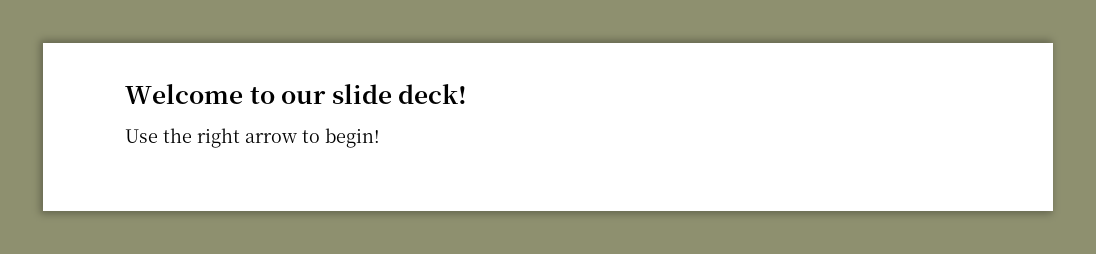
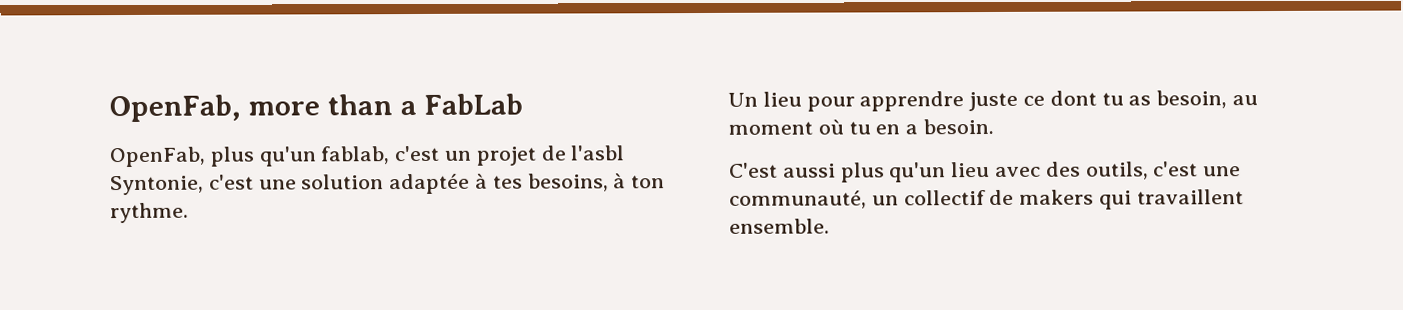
- Welcome to our slide deck!
- Use the right arrow to begin!
+ OpenFab, more than a FabLab
+ OpenFab, plus qu'un fablab, c'est un projet de l'asbl Syntonie, c'est une solution adaptée à tes besoins, à ton rythme.
+ Un lieu pour apprendre juste ce dont tu as besoin, au moment où tu en a besoin.
+ C'est aussi plus qu'un lieu avec des outils, c'est une communauté, un collectif de makers qui travaillent ensemble.

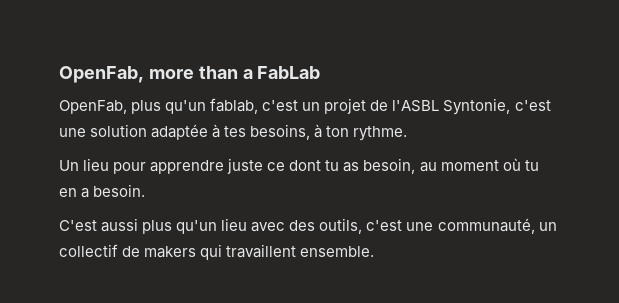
- OpenFab, plus qu'un fablab, c'est un projet de l'asbl Syntonie, c'est une solution adaptée à tes besoins, à ton rythme.
+ OpenFab, plus qu'un fablab, c'est un projet de l'ASBL Syntonie, c'est une solution adaptée à tes besoins, à ton rythme.

